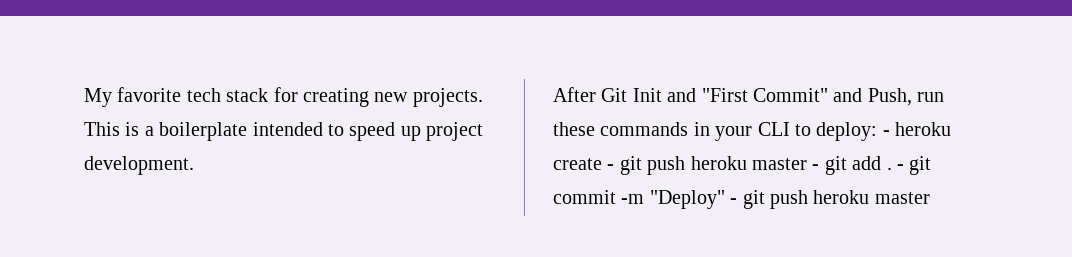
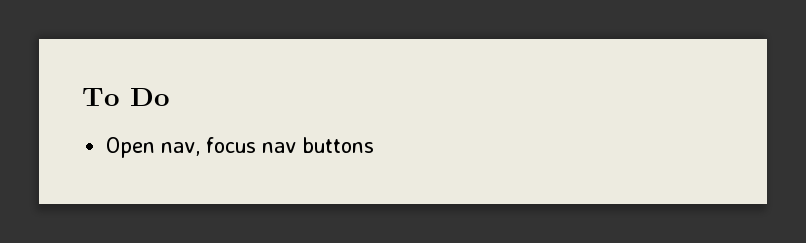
- My favorite tech stack for creating new projects. This is a boilerplate intended to speed up project development.
- After Git Init and "First Commit" and Push, run these commands in your CLI to deploy: - heroku create - git push heroku master - git add . - git commit -m "Deploy" - git push heroku master
+ To Do
+ Open nav, focus nav buttons

